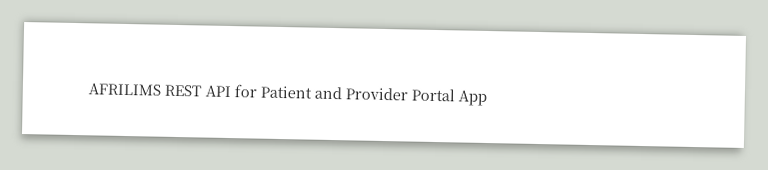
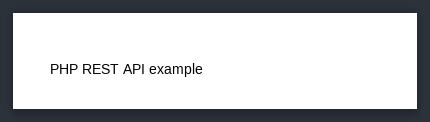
- AFRILIMS REST API for Patient and Provider Portal App
+ PHP REST API example

